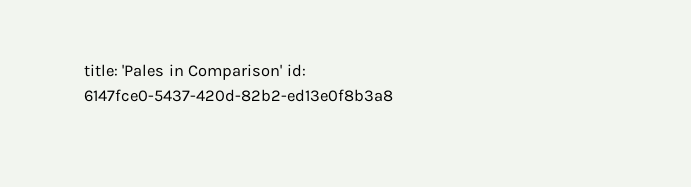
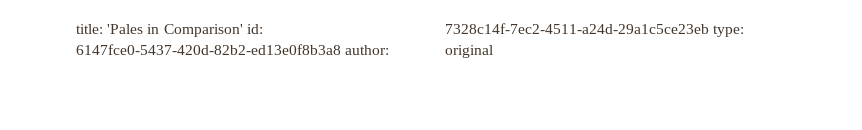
- title: 'Pales in Comparison' id: 6147fce0-5437-420d-82b2-ed13e0f8b3a8
+ title: 'Pales in Comparison' id: 6147fce0-5437-420d-82b2-ed13e0f8b3a8 author: 7328c14f-7ec2-4511-a24d-29a1c5ce23eb type: original

